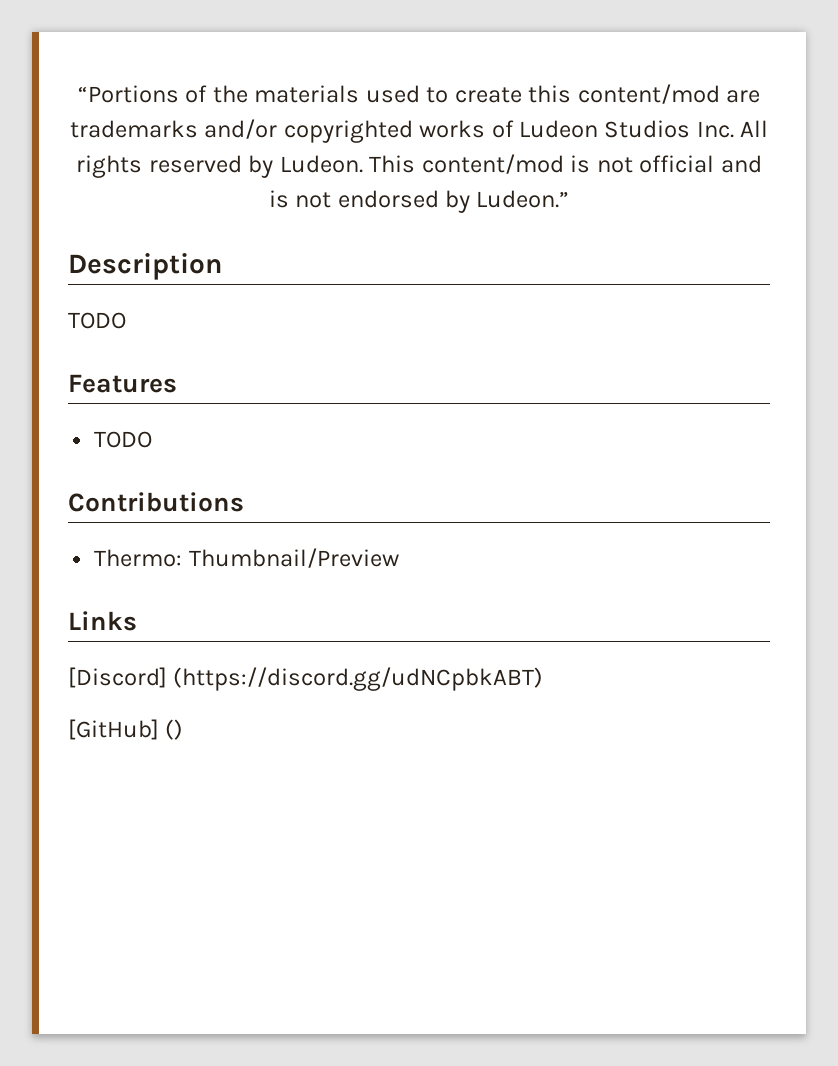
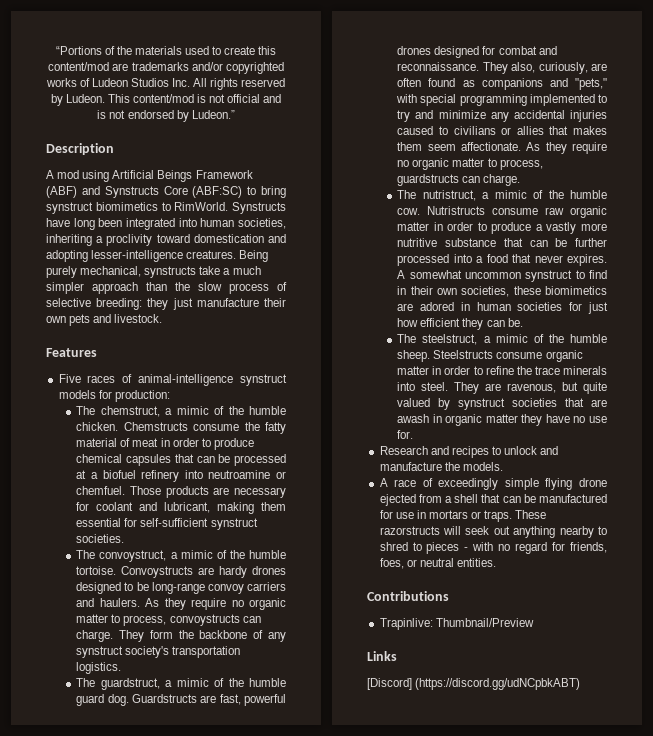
  Description
- TODO
+ A mod using Artificial Beings Framework (ABF) and Synstructs Core (ABF:SC) to bring synstruct biomimetics to RimWorld. Synstructs have long been integrated into human societies, inheriting a proclivity toward domestication and adopting lesser-intelligence creatures. Being purely mechanical, synstructs take a much simpler approach than the slow process of selective breeding: they just manufacture their own pets and livestock.
  Features
- TODO
+ Five races of animal-intelligence synstruct models for production:
+ The chemstruct, a mimic of the humble chicken. Chemstructs consume the fatty material of meat in order to produce chemical capsules that can be processed at a biofuel refinery into neutroamine or chemfuel. Those products are necessary for coolant and lubricant, making them essential for self-sufficient synstruct societies.
+ The convoystruct, a mimic of the humble tortoise. Convoystructs are hardy drones designed to be long-range convoy carriers and haulers. As they require no organic matter to process, convoystructs can charge. They form the backbone of any synstruct society's transportation logistics.
+ The guardstruct, a mimic of the humble guard dog. Guardstructs are fast, powerful drones designed for combat and reconnaissance. They also, curiously, are often found as companions and "pets," with special programming implemented to try and minimize any accidental injuries caused to civilians or allies that makes them seem affectionate. As they require no organic matter to process, guardstructs can charge.
+ The nutristruct, a mimic of the humble cow. Nutristructs consume raw organic matter in order to produce a vastly more nutritive substance that can be further processed into a food that never expires. A somewhat uncommon synstruct to find in their own societies, these biomimetics are adored in human societies for just how efficient they can be.
+ The steelstruct, a mimic of the humble sheep. Steelstructs consume organic matter in order to refine the trace minerals into steel. They are ravenous, but quite valued by synstruct societies that are awash in organic matter they have no use for.
+ Research and recipes to unlock and manufacture the models.
+ A race of exceedingly simple flying drone ejected from a shell that can be manufactured for use in mortars or traps. These razorstructs will seek out anything nearby to shred to pieces - with no regard for friends, foes, or neutral entities.
- Thermo: Thumbnail/Preview
+ Trapinlive: Thumbnail/Preview
- [GitHub] ()

